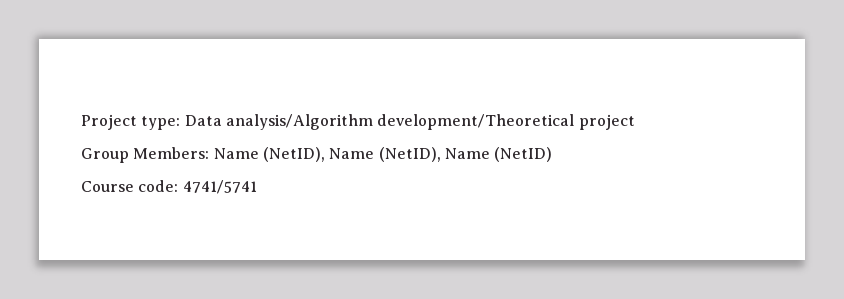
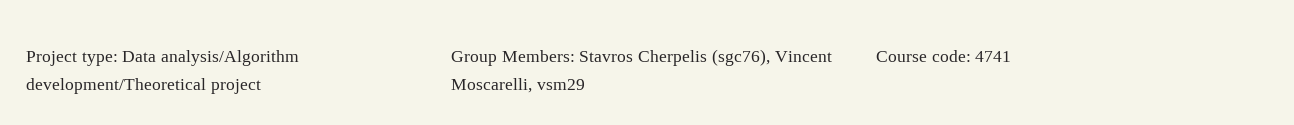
- Group Members: Name (NetID), Name (NetID), Name (NetID)
+ Group Members: Stavros Cherpelis (sgc76), Vincent Moscarelli, vsm29
- Course code: 4741/5741
+ Course code: 4741

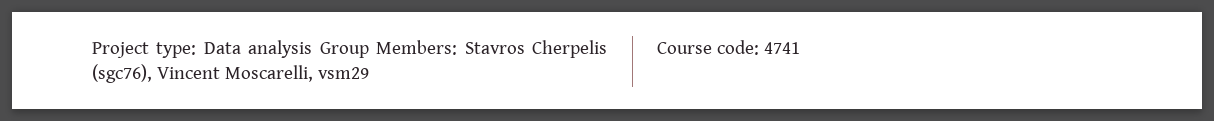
- Project type: Data analysis/Algorithm development/Theoretical project
- Group Members: Stavros Cherpelis (sgc76), Vincent Moscarelli, vsm29
+ Project type: Data analysis Group Members: Stavros Cherpelis (sgc76), Vincent Moscarelli, vsm29

